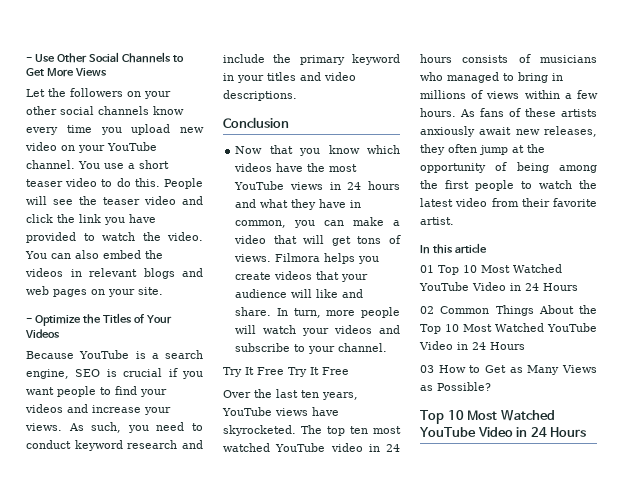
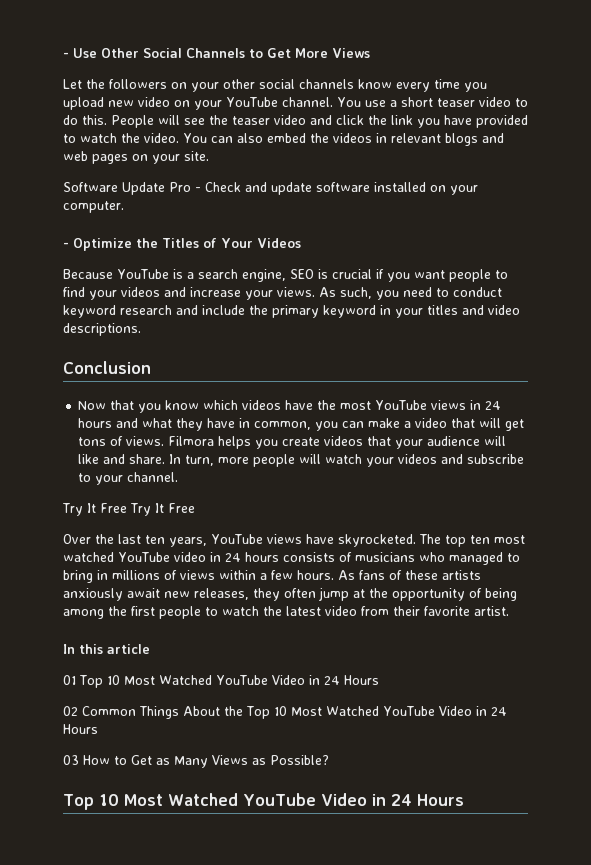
+ Software Update Pro - Check and update software installed on your computer.

